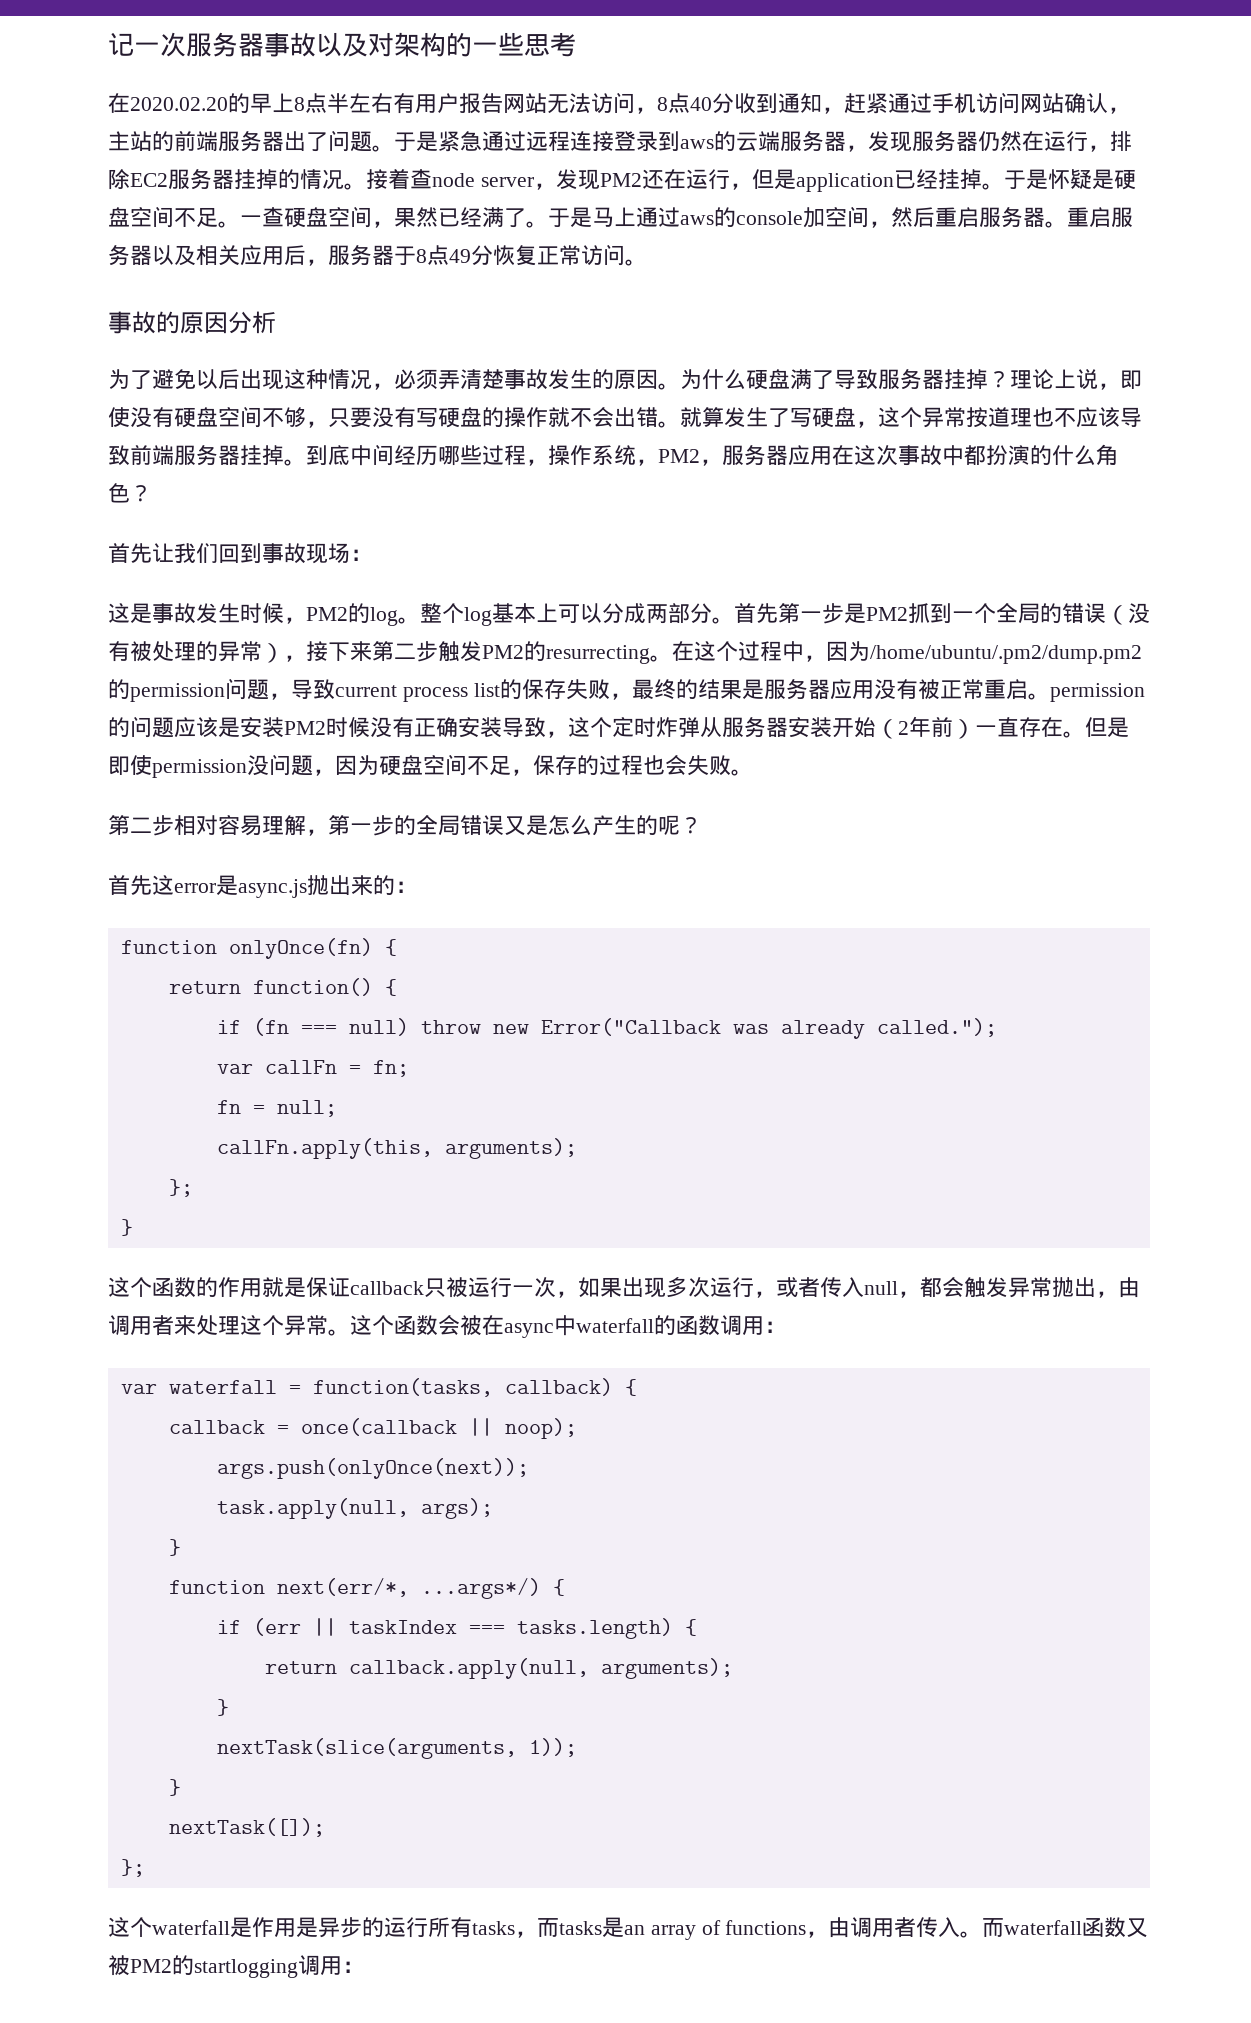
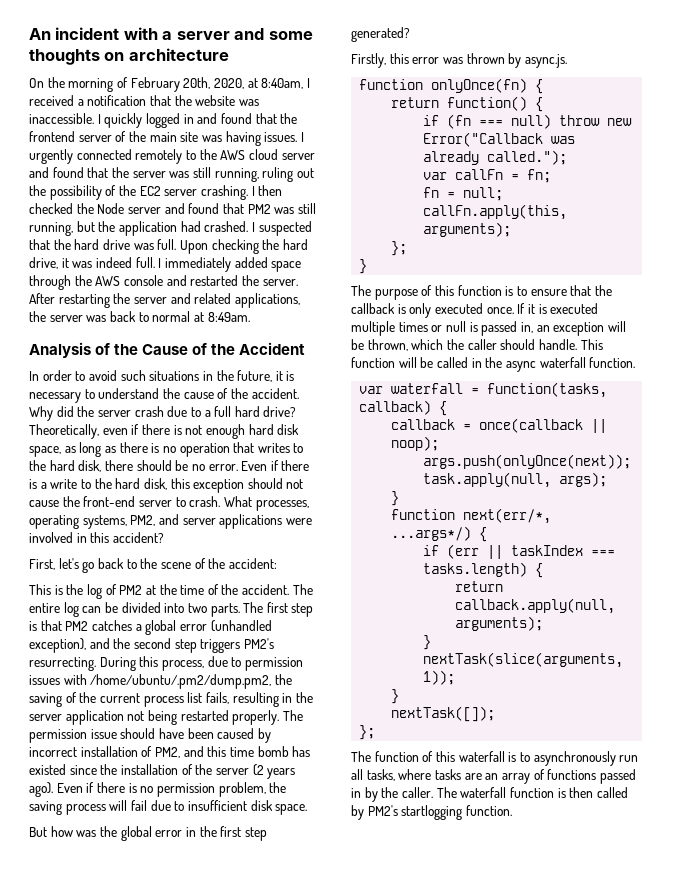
- 记一次服务器事故以及对架构的一些思考
- 在2020.02.20的早上8点半左右有用户报告网站无法访问，8点40分收到通知，赶紧通过手机访问网站确认，主站的前端服务器出了问题。于是紧急通过远程连接登录到aws的云端服务器，发现服务器仍然在运行，排除EC2服务器挂掉的情况。接着查node server，发现PM2还在运行，但是application已经挂掉。于是怀疑是硬盘空间不足。一查硬盘空间，果然已经满了。于是马上通过aws的console加空间，然后重启服务器。重启服务器以及相关应用后，服务器于8点49分恢复正常访问。
- 事故的原因分析
- 为了避免以后出现这种情况，必须弄清楚事故发生的原因。为什么硬盘满了导致服务器挂掉？理论上说，即使没有硬盘空间不够，只要没有写硬盘的操作就不会出错。就算发生了写硬盘，这个异常按道理也不应该导致前端服务器挂掉。到底中间经历哪些过程，操作系统，PM2，服务器应用在这次事故中都扮演的什么角色？
- 首先让我们回到事故现场：
- 这是事故发生时候，PM2的log。整个log基本上可以分成两部分。首先第一步是PM2抓到一个全局的错误（没有被处理的异常），接下来第二步触发PM2的resurrecting。在这个过程中，因为/home/ubuntu/.pm2/dump.pm2的permission问题，导致current process list的保存失败，最终的结果是服务器应用没有被正常重启。permission的问题应该是安装PM2时候没有正确安装导致，这个定时炸弹从服务器安装开始（2年前）一直存在。但是即使permission没问题，因为硬盘空间不足，保存的过程也会失败。
- 第二步相对容易理解，第一步的全局错误又是怎么产生的呢？
- 首先这error是async.js抛出来的：
+ An incident with a server and some thoughts on architecture
+ On the morning of February 20th, 2020, at 8:40am, I received a notification that the website was inaccessible. I quickly logged in and found that the frontend server of the main site was having issues. I urgently connected remotely to the AWS cloud server and found that the server was still running, ruling out the possibility of the EC2 server crashing. I then checked the Node server and found that PM2 was still running, but the application had crashed. I suspected that the hard drive was full. Upon checking the hard drive, it was indeed full. I immediately added space through the AWS console and restarted the server. After restarting the server and related applications, the server was back to normal at 8:49am.
+ Analysis of the Cause of the Accident
+ In order to avoid such situations in the future, it is necessary to understand the cause of the accident. Why did the server crash due to a full hard drive? Theoretically, even if there is not enough hard disk space, as long as there is no operation that writes to the hard disk, there should be no error. Even if there is a write to the hard disk, this exception should not cause the front-end server to crash. What processes, operating systems, PM2, and server applications were involved in this accident?
+ First, let's go back to the scene of the accident:
+ This is the log of PM2 at the time of the accident. The entire log can be divided into two parts. The first step is that PM2 catches a global error (unhandled exception), and the second step triggers PM2's resurrecting. During this process, due to permission issues with /home/ubuntu/.pm2/dump.pm2, the saving of the current process list fails, resulting in the server application not being restarted properly. The permission issue should have been caused by incorrect installation of PM2, and this time bomb has existed since the installation of the server (2 years ago). Even if there is no permission problem, the saving process will fail due to insufficient disk space.
+ But how was the global error in the first step generated?
+ Firstly, this error was thrown by async.js.
- 这个函数的作用就是保证callback只被运行一次，如果出现多次运行，或者传入null，都会触发异常抛出，由调用者来处理这个异常。这个函数会被在async中waterfall的函数调用：
+ The purpose of this function is to ensure that the callback is only executed once. If it is executed multiple times or null is passed in, an exception will be thrown, which the caller should handle. This function will be called in the async waterfall function.
- 这个waterfall是作用是异步的运行所有tasks，而tasks是an array of functions，由调用者传入。而waterfall函数又被PM2的startlogging调用：
+ The function of this waterfall is to asynchronously run all tasks, where tasks are an array of functions passed in by the caller. The waterfall function is then called by PM2's startlogging function.

